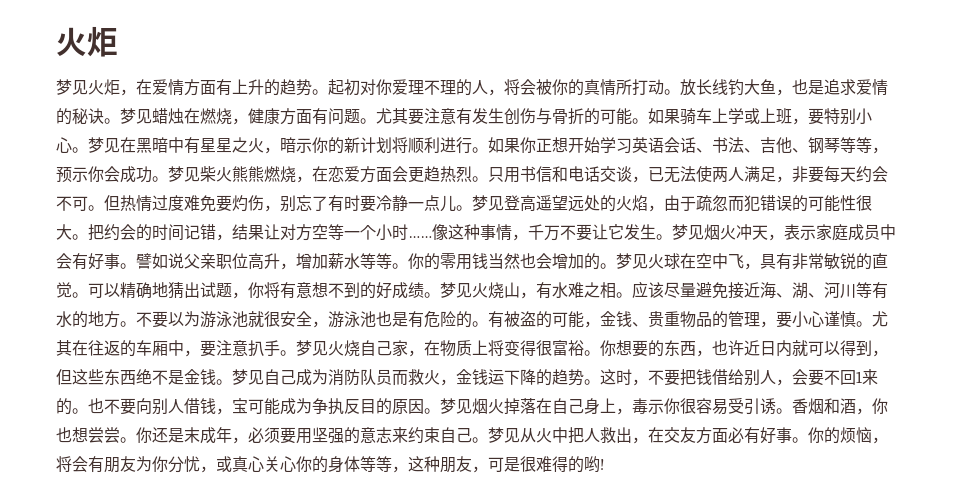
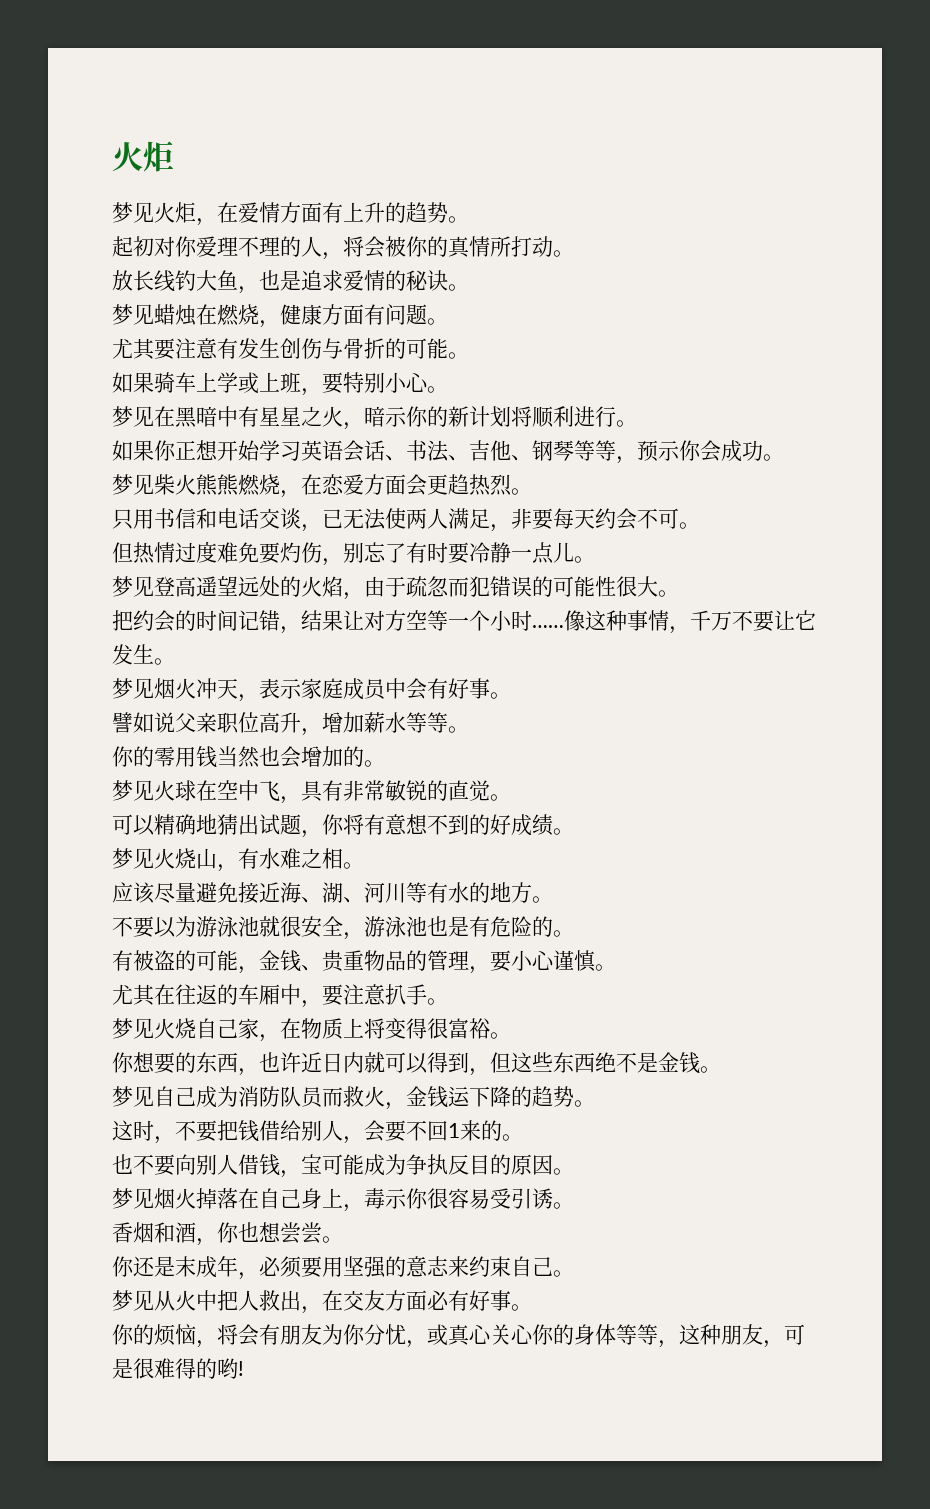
- 梦见火炬，在爱情方面有上升的趋势。起初对你爱理不理的人，将会被你的真情所打动。放长线钓大鱼，也是追求爱情的秘诀。梦见蜡烛在燃烧，健康方面有问题。尤其要注意有发生创伤与骨折的可能。如果骑车上学或上班，要特别小心。梦见在黑暗中有星星之火，暗示你的新计划将顺利进行。如果你正想开始学习英语会话、书法、吉他、钢琴等等，预示你会成功。梦见柴火熊熊燃烧，在恋爱方面会更趋热烈。只用书信和电话交谈，已无法使两人满足，非要每天约会不可。但热情过度难免要灼伤，别忘了有时要冷静一点儿。梦见登高遥望远处的火焰，由于疏忽而犯错误的可能性很大。把约会的时间记错，结果让对方空等一个小时……
+ 梦见火炬，在爱情方面有上升的趋势。
+ 起初对你爱理不理的人，将会被你的真情所打动。
+ 放长线钓大鱼，也是追求爱情的秘诀。
+ 梦见蜡烛在燃烧，健康方面有问题。
+ 尤其要注意有发生创伤与骨折的可能。
+ 如果骑车上学或上班，要特别小心。
+ 梦见在黑暗中有星星之火，暗示你的新计划将顺利进行。
+ 如果你正想开始学习英语会话、书法、吉他、钢琴等等，预示你会成功。
+ 梦见柴火熊熊燃烧，在恋爱方面会更趋热烈。
+ 只用书信和电话交谈，已无法使两人满足，非要每天约会不可。
+ 但热情过度难免要灼伤，别忘了有时要冷静一点儿。
+ 梦见登高遥望远处的火焰，由于疏忽而犯错误的可能性很大。
+ 把约会的时间记错，结果让对方空等一个小时……
- 像这种事情，千万不要让它发生。梦见烟火冲天，表示家庭成员中会有好事。譬如说父亲职位高升，增加薪水等等。你的零用钱当然也会增加的。梦见火球在空中飞，具有非常敏锐的直觉。可以精确地猜出试题，你将有意想不到的好成绩。梦见火烧山，有水难之相。应该尽量避免接近海、湖、河川等有水的地方。不要以为游泳池就很安全，游泳池也是有危险的。有被盗的可能，金钱、贵重物品的管理，要小心谨慎。尤其在往返的车厢中，要注意扒手。梦见火烧自己家，在物质上将变得很富裕。你想要的东西，也许近日内就可以得到，但这些东西绝不是金钱。梦见自己成为消防队员而救火，金钱运下降的趋势。这时，不要把钱借给别人，会要不回1来的。也不要向别人借钱，宝可能成为争执反目的原因。梦见烟火掉落在自己身上，毒示你很容易受引诱。香烟和酒，你也想尝尝。你还是末成年，必须要用坚强的意志来约束自己。梦见从火中把人救出，在交友方面必有好事。你的烦恼，将会有朋友为你分忧，或真心关心你的身体等等，这种朋友，可是很难得的哟!
+ 像这种事情，千万不要让它发生。
+ 梦见烟火冲天，表示家庭成员中会有好事。
+ 譬如说父亲职位高升，增加薪水等等。
+ 你的零用钱当然也会增加的。
+ 梦见火球在空中飞，具有非常敏锐的直觉。
+ 可以精确地猜出试题，你将有意想不到的好成绩。
+ 梦见火烧山，有水难之相。
+ 应该尽量避免接近海、湖、河川等有水的地方。
+ 不要以为游泳池就很安全，游泳池也是有危险的。
+ 有被盗的可能，金钱、贵重物品的管理，要小心谨慎。
+ 尤其在往返的车厢中，要注意扒手。
+ 梦见火烧自己家，在物质上将变得很富裕。
+ 你想要的东西，也许近日内就可以得到，但这些东西绝不是金钱。
+ 梦见自己成为消防队员而救火，金钱运下降的趋势。
+ 这时，不要把钱借给别人，会要不回1来的。
+ 也不要向别人借钱，宝可能成为争执反目的原因。
+ 梦见烟火掉落在自己身上，毒示你很容易受引诱。
+ 香烟和酒，你也想尝尝。
+ 你还是末成年，必须要用坚强的意志来约束自己。
+ 梦见从火中把人救出，在交友方面必有好事。
+ 你的烦恼，将会有朋友为你分忧，或真心关心你的身体等等，这种朋友，可是很难得的哟!

